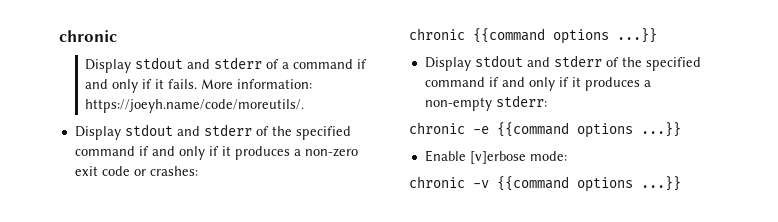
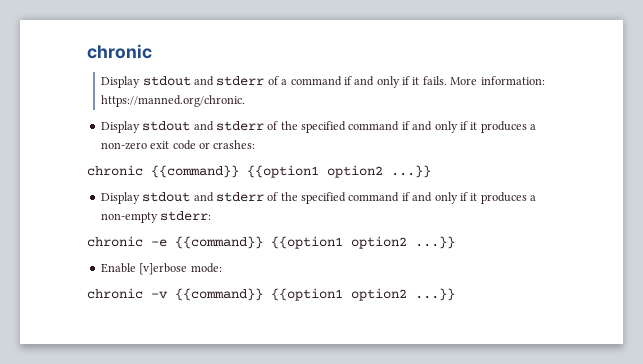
- More information: https://joeyh.name/code/moreutils/.
+ More information: https://manned.org/chronic.
- chronic {{command options ...}}
+ chronic {{command}} {{option1 option2 ...}}
- chronic -e {{command options ...}}
+ chronic -e {{command}} {{option1 option2 ...}}
- chronic -v {{command options ...}}
+ chronic -v {{command}} {{option1 option2 ...}}

